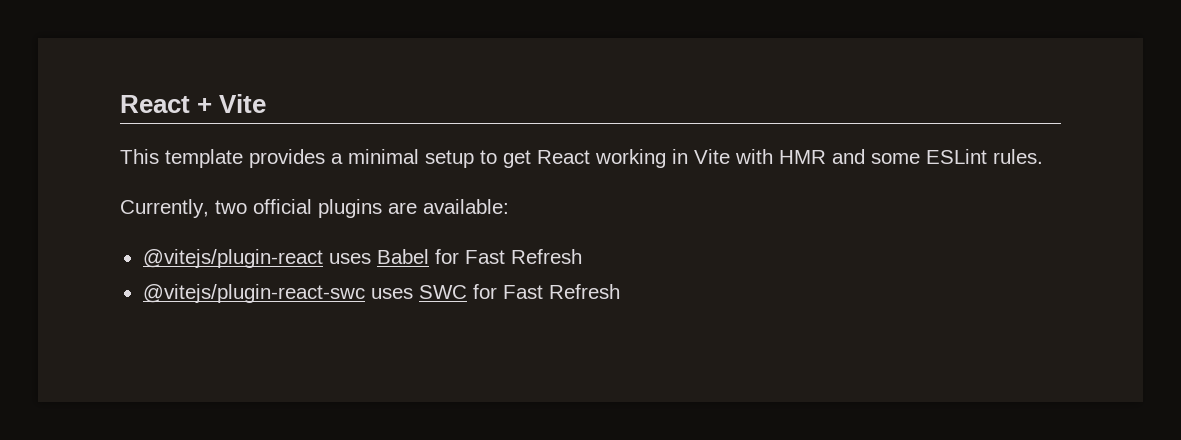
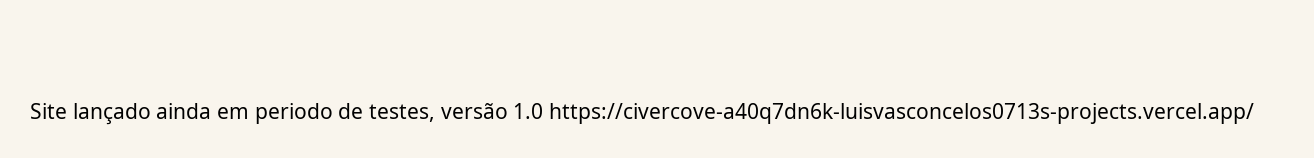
- React + Vite
- This template provides a minimal setup to get React working in Vite with HMR and some ESLint rules.
- Currently, two official plugins are available:
- @vitejs/plugin-react uses Babel for Fast Refresh
- @vitejs/plugin-react-swc uses SWC for Fast Refresh
+ Site lançado ainda em periodo de testes, versão 1.0 https://civercove-a40q7dn6k-luisvasconcelos0713s-projects.vercel.app/

